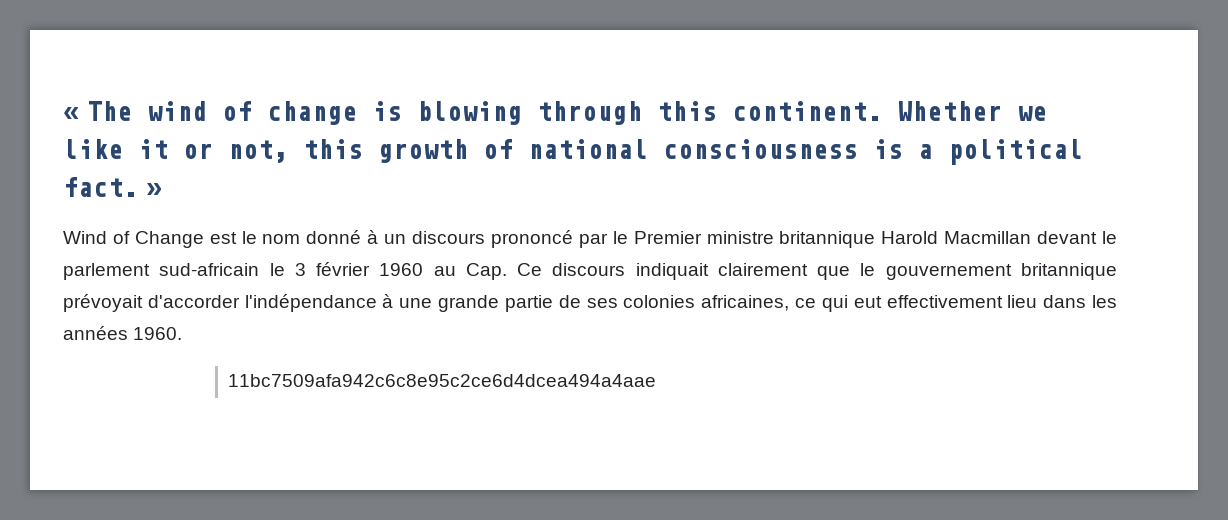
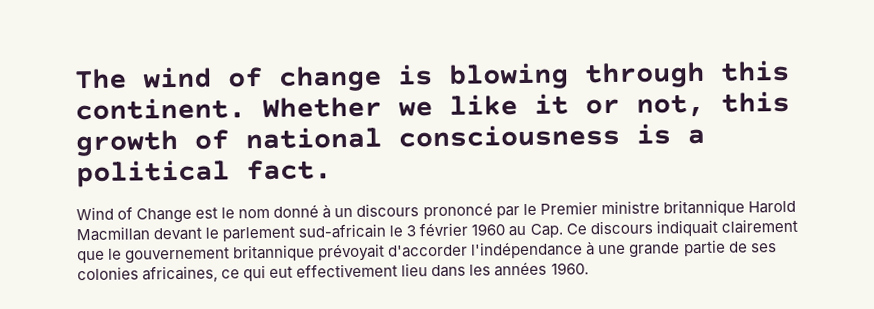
- « The wind of change is blowing through this continent.
+ The wind of change is blowing through this continent.
- Whether we like it or not, this growth of national consciousness is a political fact. »
+ Whether we like it or not, this growth of national consciousness is a political fact.
- 11bc7509afa942c6c8e95c2ce6d4dcea494a4aae

